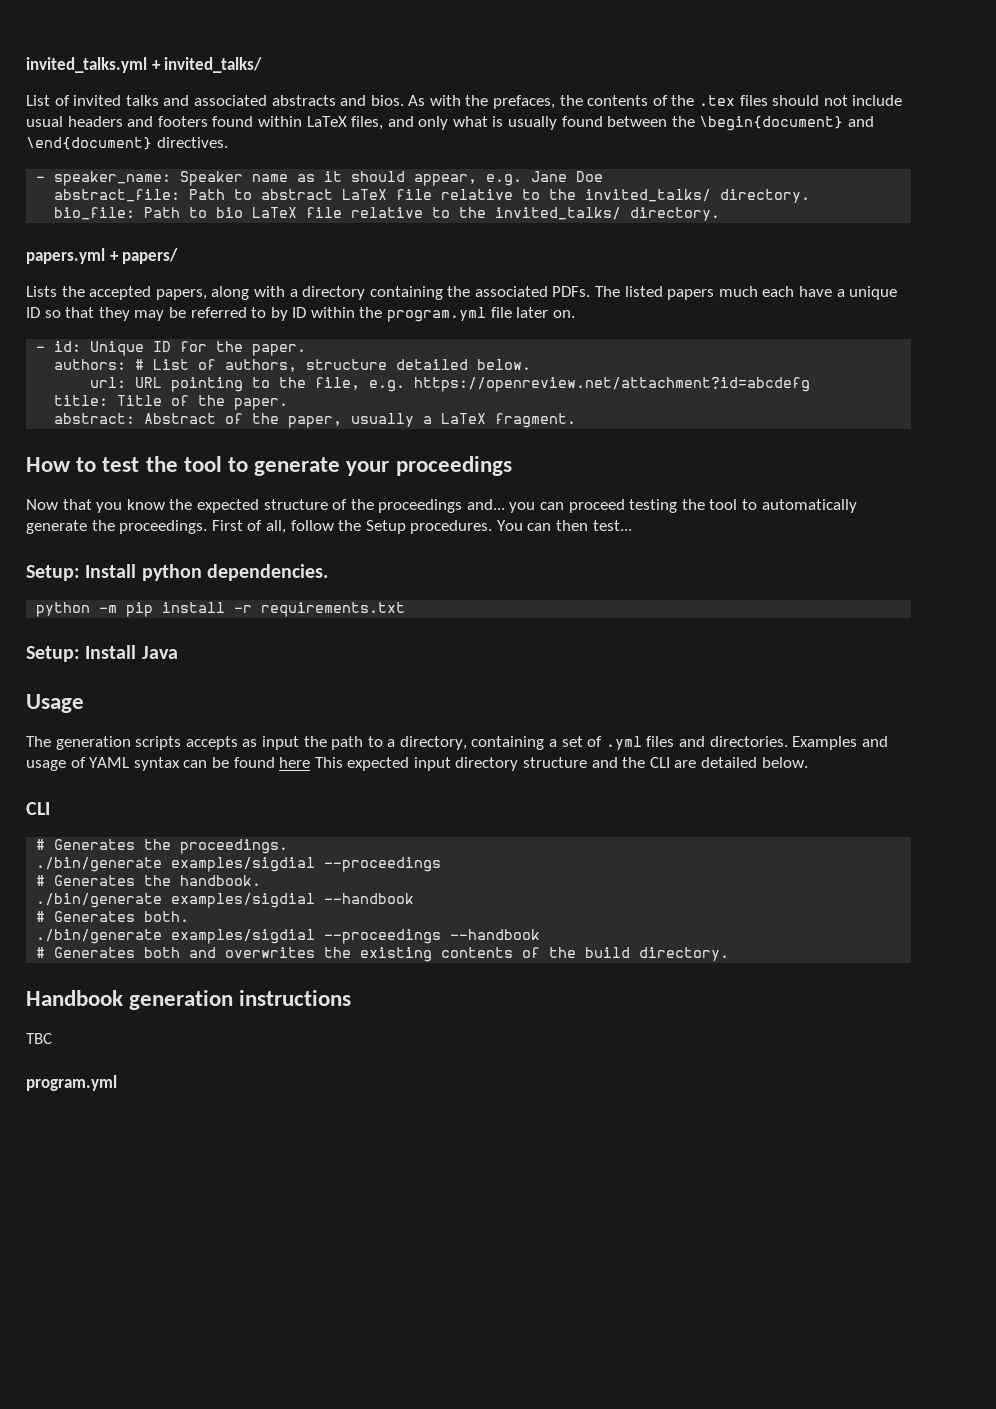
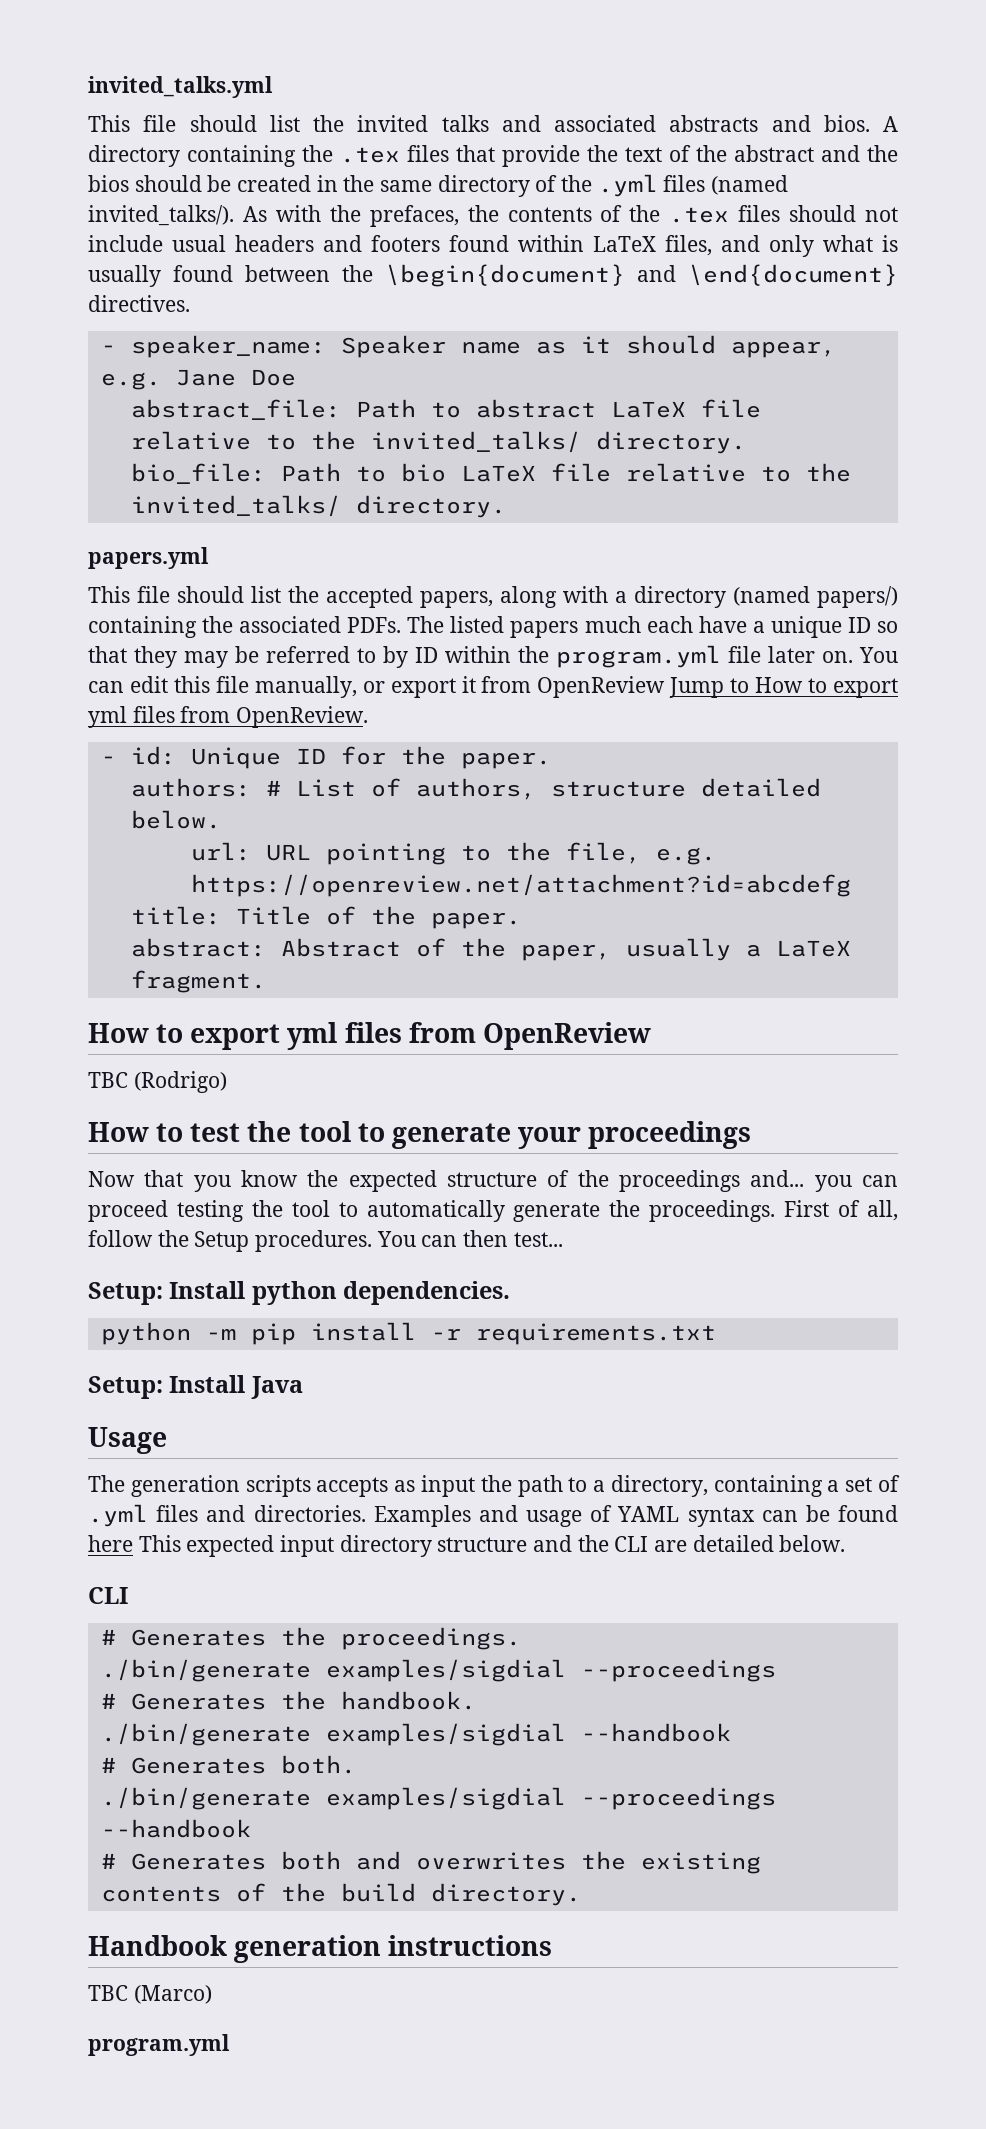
- invited_talks.yml + invited_talks/
- List of invited talks and associated abstracts and bios.
+ invited_talks.yml
+ This file should list the invited talks and associated abstracts and bios.
+ A directory containing the .tex files that provide the text of the abstract and the bios should be created in the same directory of the .yml files (named invited_talks/).
- papers.yml + papers/
- Lists the accepted papers, along with a directory containing the associated PDFs.
+ papers.yml
+ This file should list the accepted papers, along with a directory (named papers/) containing the associated PDFs.
+ You can edit this file manually, or export it from OpenReview Jump to How to export yml files from OpenReview.
+ How to export yml files from OpenReview
+ TBC (Rodrigo)
- TBC
+ TBC (Marco)

